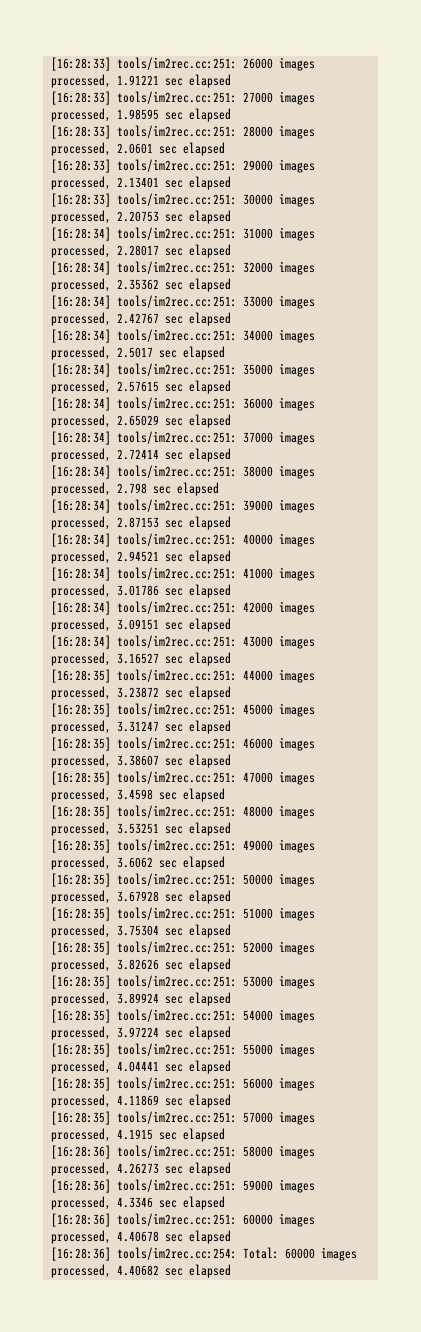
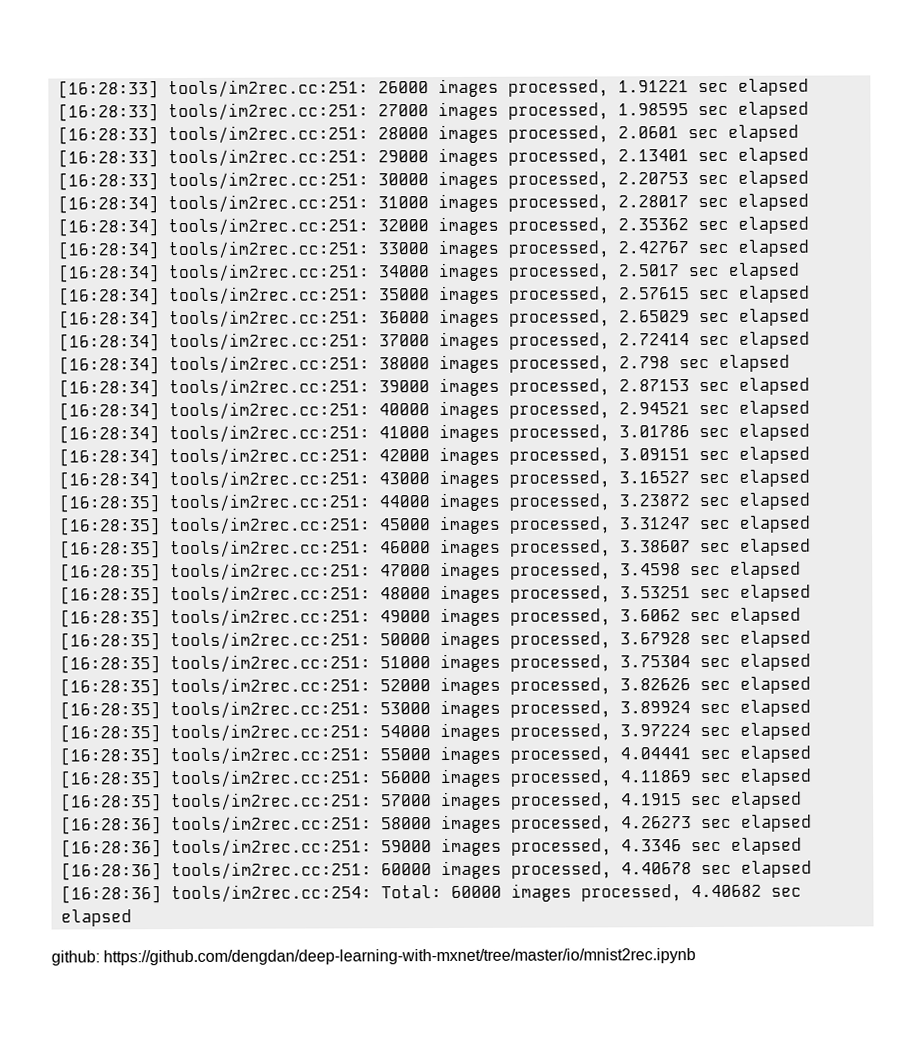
+ github: https://github.com/dengdan/deep-learning-with-mxnet/tree/master/io/mnist2rec.ipynb

